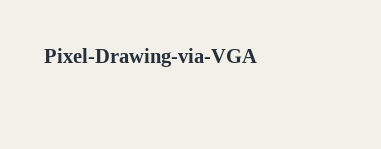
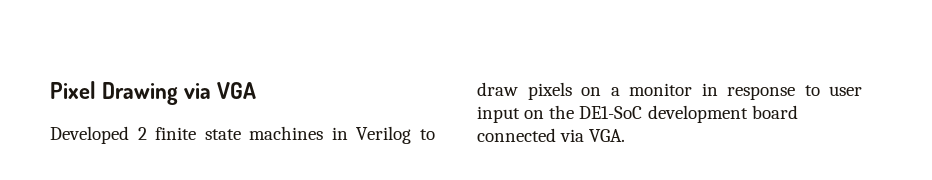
- Pixel-Drawing-via-VGA
+ Pixel Drawing via VGA
+ Developed 2 finite state machines in Verilog to draw pixels on a monitor in response to user input on the DE1-SoC development board connected via VGA.

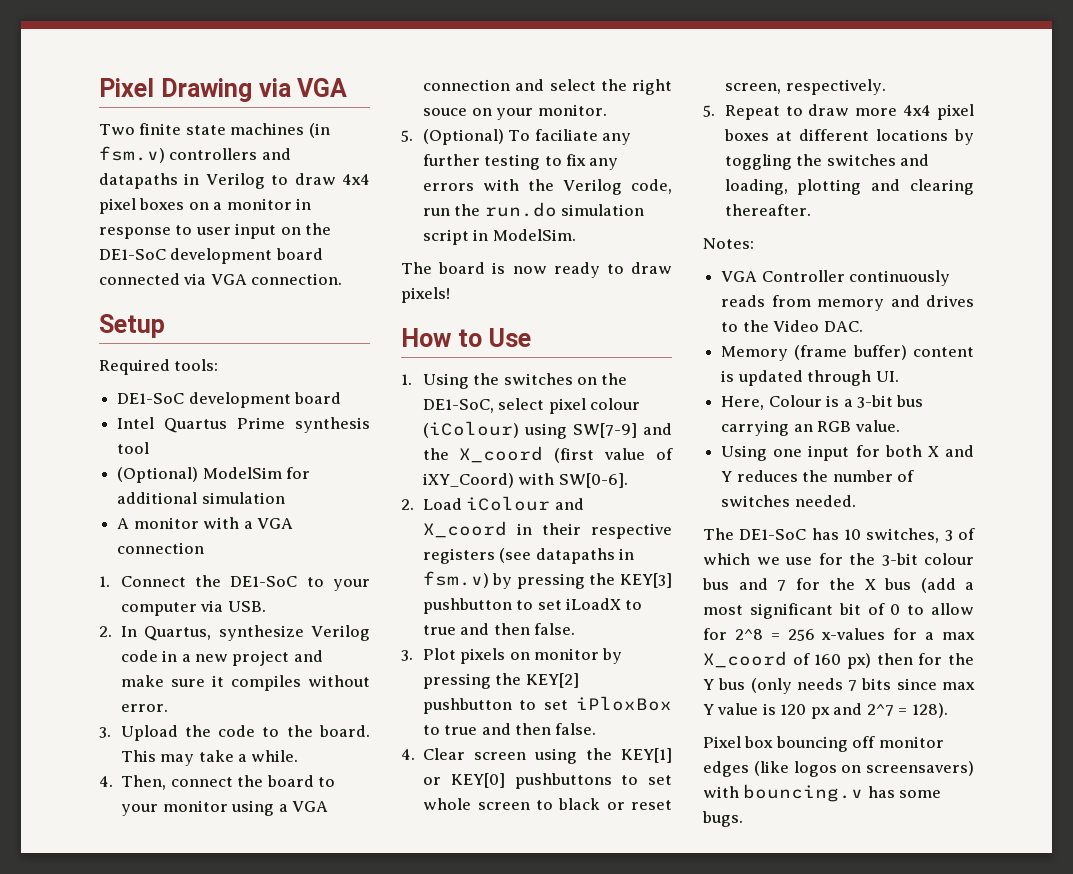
- Developed 2 finite state machines in Verilog to draw pixels on a monitor in response to user input on the DE1-SoC development board connected via VGA.
+ Two finite state machines (in fsm.v) controllers and datapaths in Verilog to draw 4x4 pixel boxes on a monitor in response to user input on the DE1-SoC development board connected via VGA connection.
+ Setup
+ Required tools:
+ DE1-SoC development board
+ Intel Quartus Prime synthesis tool
+ (Optional) ModelSim for additional simulation
+ A monitor with a VGA connection
+ 1. Connect the DE1-SoC to your computer via USB.
+ 2. In Quartus, synthesize Verilog code in a new project and make sure it compiles without error.
+ 3. Upload the code to the board. This may take a while.
+ 4. Then, connect the board to your monitor using a VGA connection and select the right souce on your monitor.
+ 5. (Optional) To faciliate any further testing to fix any errors with the Verilog code, run the run.do simulation script in ModelSim.
+ The board is now ready to draw pixels!
+ How to Use
+ 1. Using the switches on the DE1-SoC, select pixel colour (iColour) using SW[7-9] and the X_coord (first value of iXY_Coord) with SW[0-6].
+ 2. Load iColour and X_coord in their respective registers (see datapaths in fsm.v) by pressing the KEY[3] pushbutton to set iLoadX to true and then false.
+ 3. Plot pixels on monitor by pressing the KEY[2] pushbutton to set iPloxBox to true and then false.
+ 4. Clear screen using the KEY[1] or KEY[0] pushbuttons to set whole screen to black or reset screen, respectively.
+ 5. Repeat to draw more 4x4 pixel boxes at different locations by toggling the switches and loading, plotting and clearing thereafter.
+ Notes:
+ VGA Controller continuously reads from memory and drives to the Video DAC.
+ Memory (frame buffer) content is updated through UI.
+ Here, Colour is a 3-bit bus carrying an RGB value.
+ Using one input for both X and Y reduces the number of switches needed.
+ The DE1-SoC has 10 switches, 3 of which we use for the 3-bit colour bus and 7 for the X bus (add a most significant bit of 0 to allow for 2^8 = 256 x-values for a max X_coord of 160 px) then for the Y bus (only needs 7 bits since max Y value is 120 px and 2^7 = 128).
+ Pixel box bouncing off monitor edges (like logos on screensavers) with bouncing.v has some bugs.

